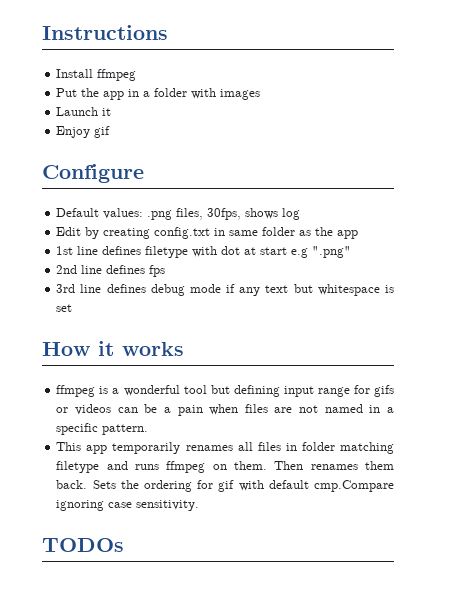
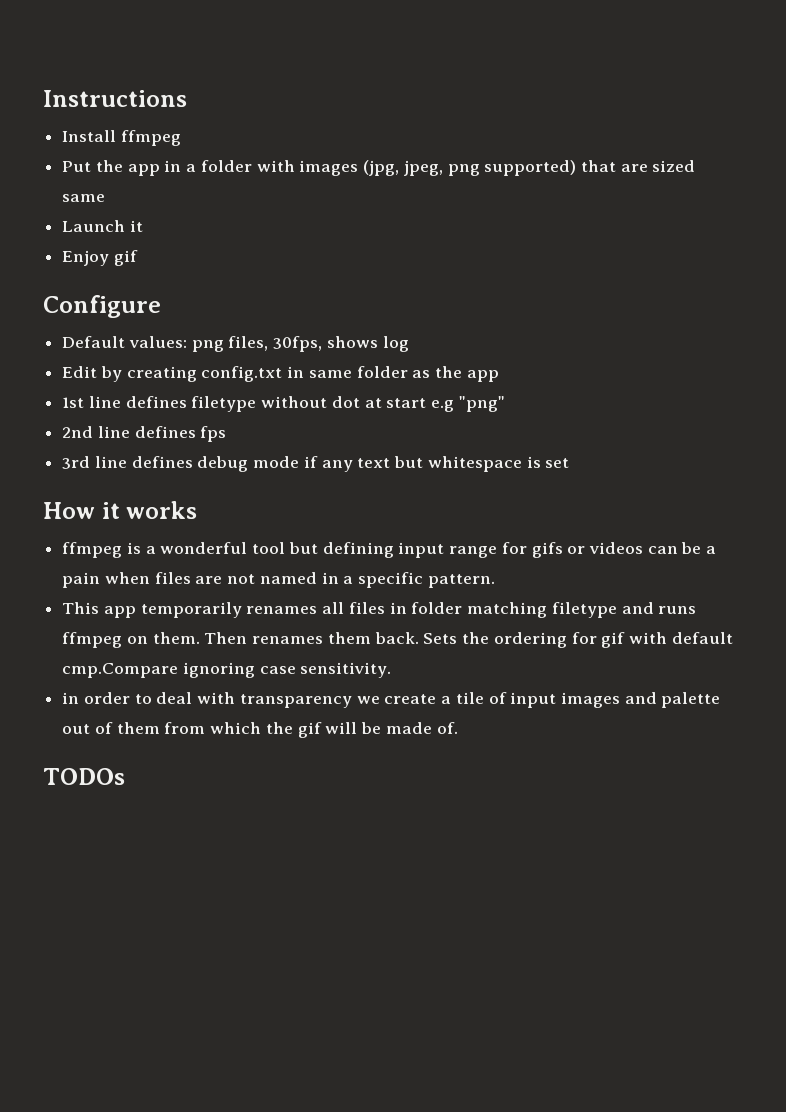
- Put the app in a folder with images
+ Put the app in a folder with images (jpg, jpeg, png supported) that are sized same
- Default values: .png files, 30fps, shows log
+ Default values: png files, 30fps, shows log
- 1st line defines filetype with dot at start e.g ".png"
+ 1st line defines filetype without dot at start e.g "png"
+ in order to deal with transparency we create a tile of input images and palette out of them from which the gif will be made of.

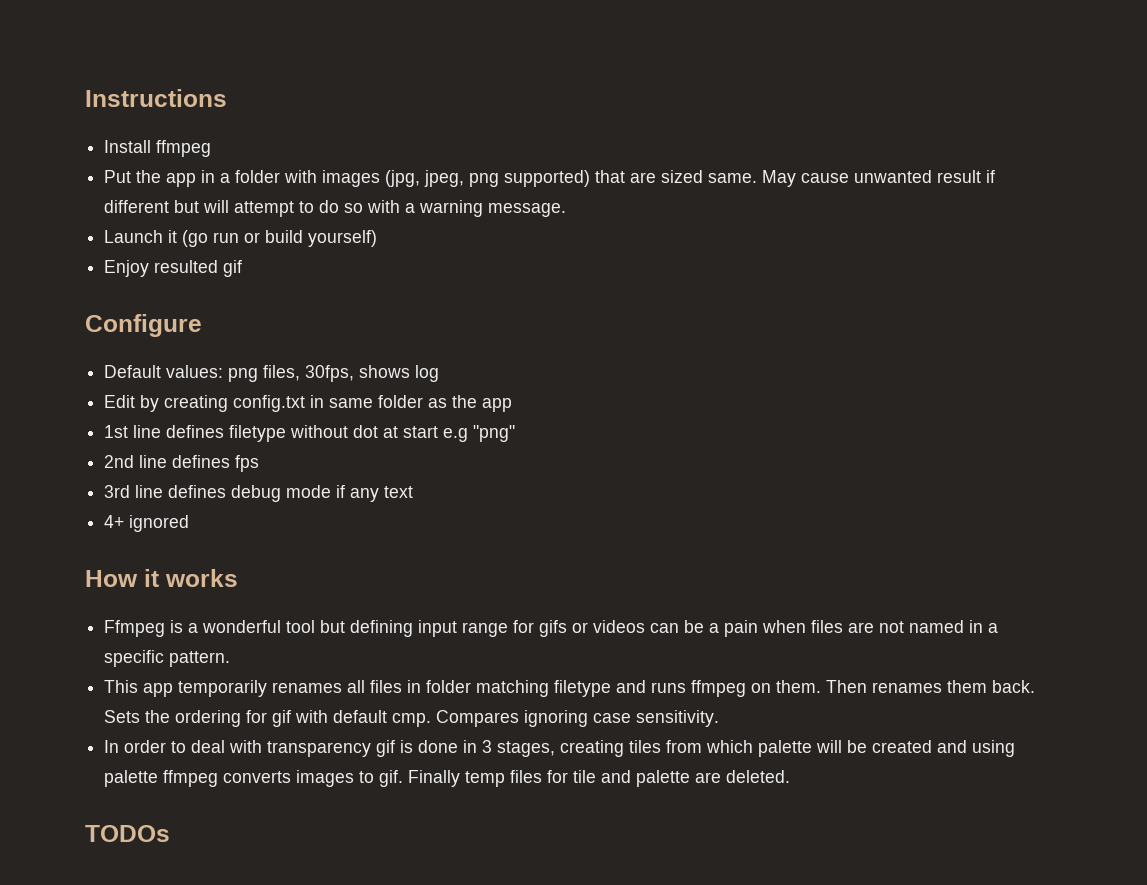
- Put the app in a folder with images (jpg, jpeg, png supported) that are sized same
- Launch it
+ Put the app in a folder with images (jpg, jpeg, png supported) that are sized same. May cause unwanted result if different but will attempt to do so with a warning message.
+ Launch it (go run or build yourself)
- Enjoy gif
+ Enjoy resulted gif
- 3rd line defines debug mode if any text but whitespace is set
+ 3rd line defines debug mode if any text
+ 4+ ignored
- ffmpeg is a wonderful tool but defining input range for gifs or videos can be a pain when files are not named in a specific pattern.
+ Ffmpeg is a wonderful tool but defining input range for gifs or videos can be a pain when files are not named in a specific pattern.
- Sets the ordering for gif with default cmp.Compare ignoring case sensitivity.
+ Sets the ordering for gif with default cmp. Compares ignoring case sensitivity.
- in order to deal with transparency we create a tile of input images and palette out of them from which the gif will be made of.
+ In order to deal with transparency gif is done in 3 stages, creating tiles from which palette will be created and using palette ffmpeg converts images to gif. Finally temp files for tile and palette are deleted.

